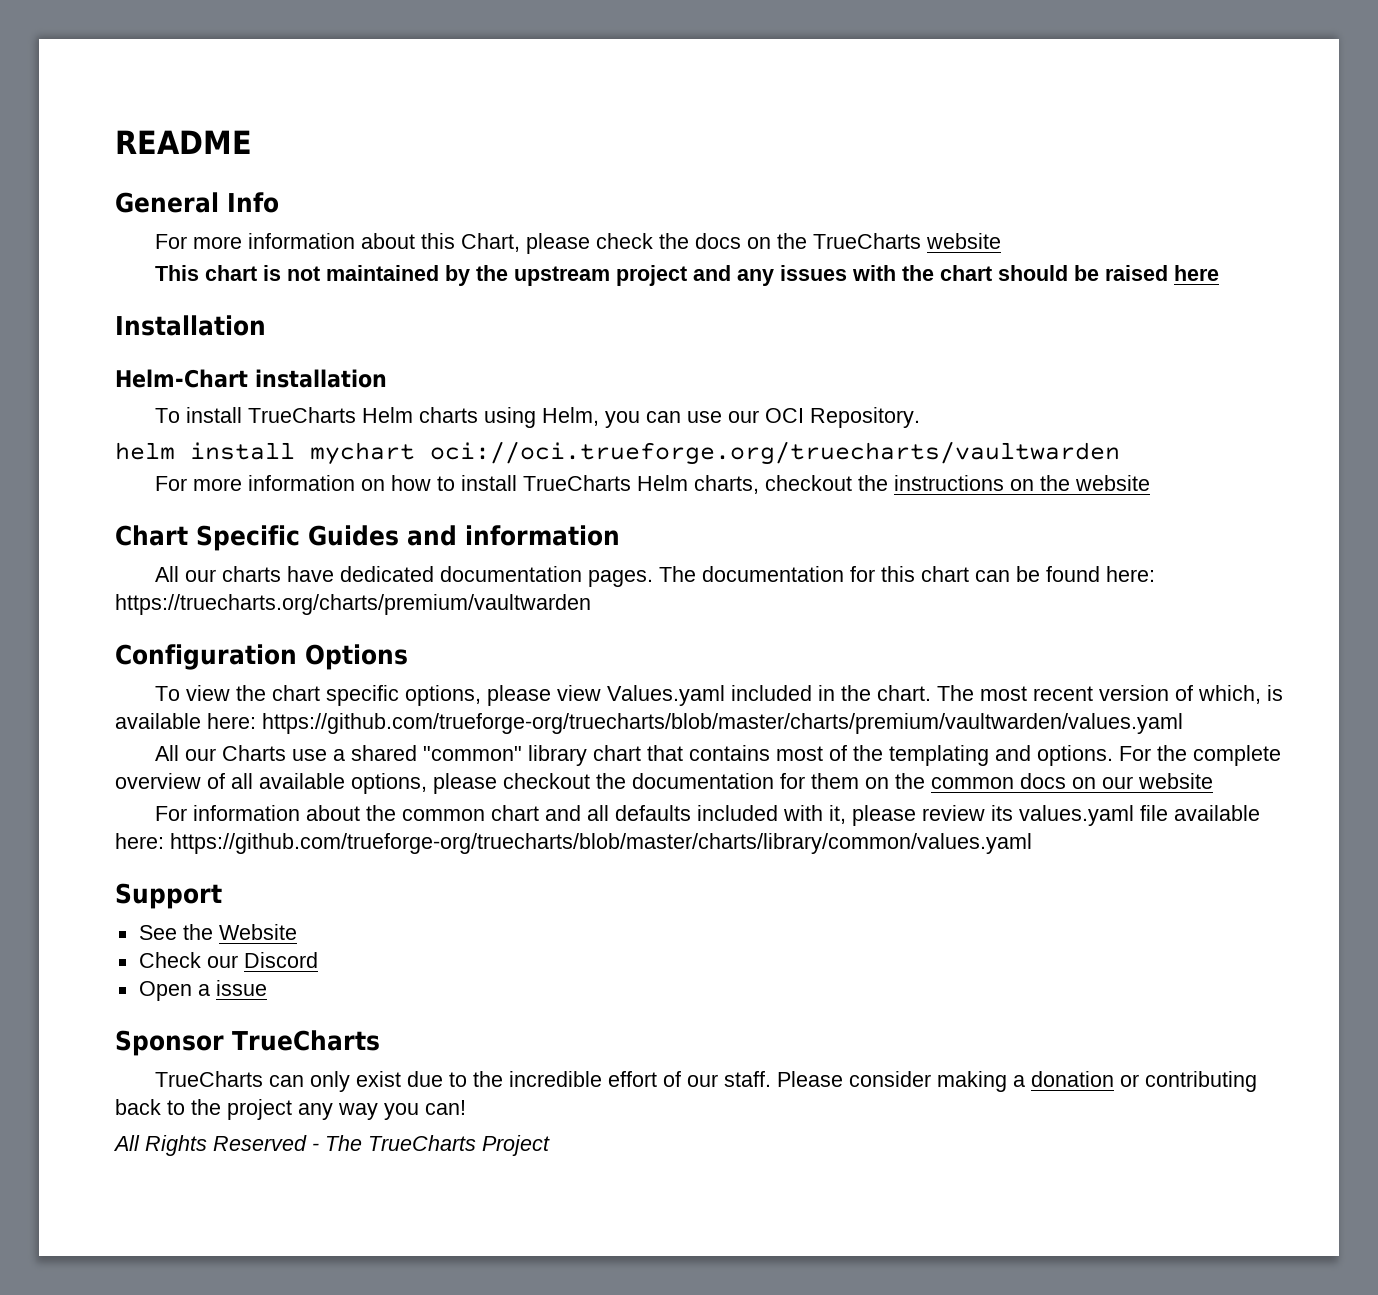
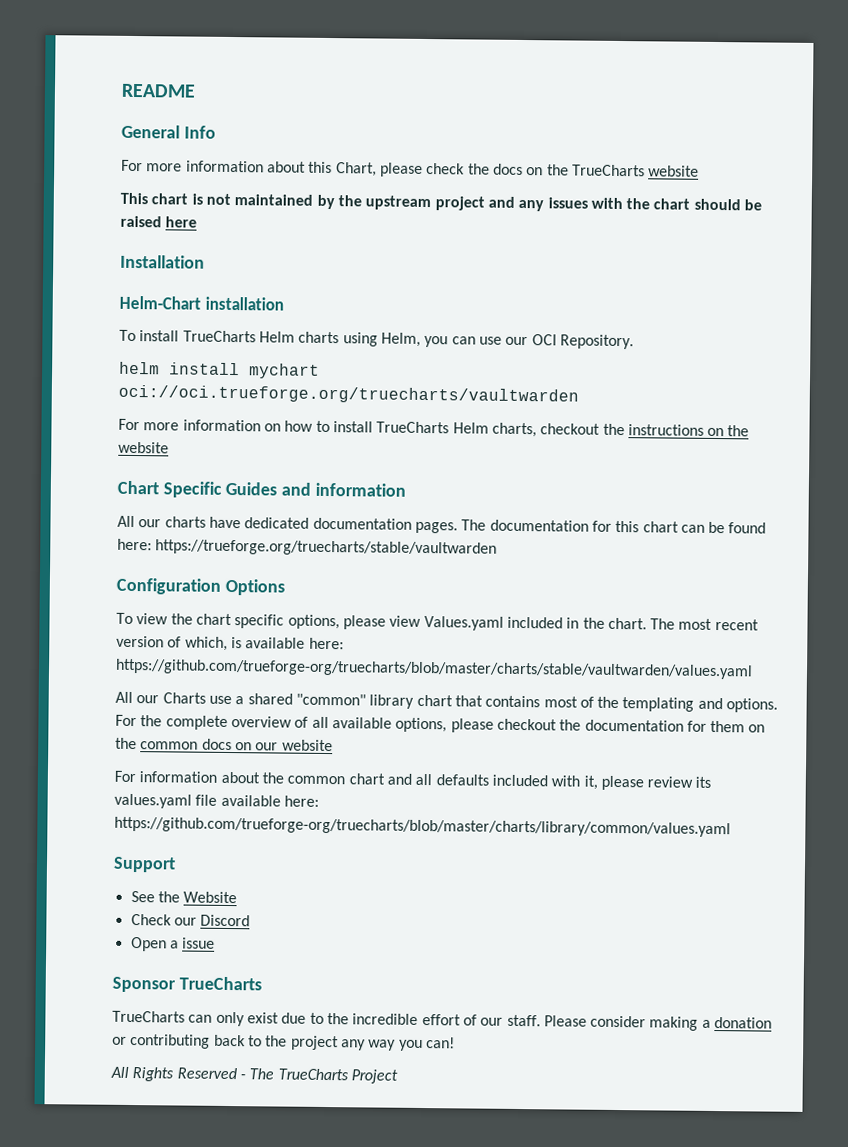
- The documentation for this chart can be found here: https://truecharts.org/charts/premium/vaultwarden
+ The documentation for this chart can be found here: https://trueforge.org/truecharts/stable/vaultwarden
- The most recent version of which, is available here: https://github.com/trueforge-org/truecharts/blob/master/charts/premium/vaultwarden/values.yaml
+ The most recent version of which, is available here: https://github.com/trueforge-org/truecharts/blob/master/charts/stable/vaultwarden/values.yaml

